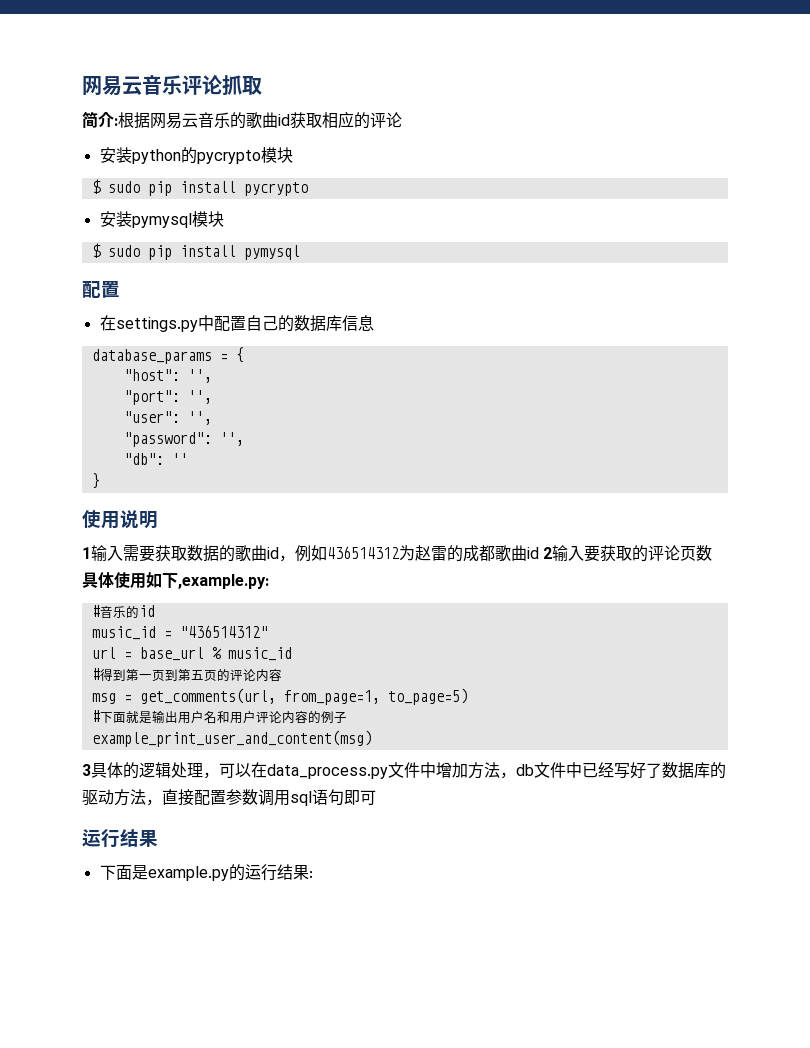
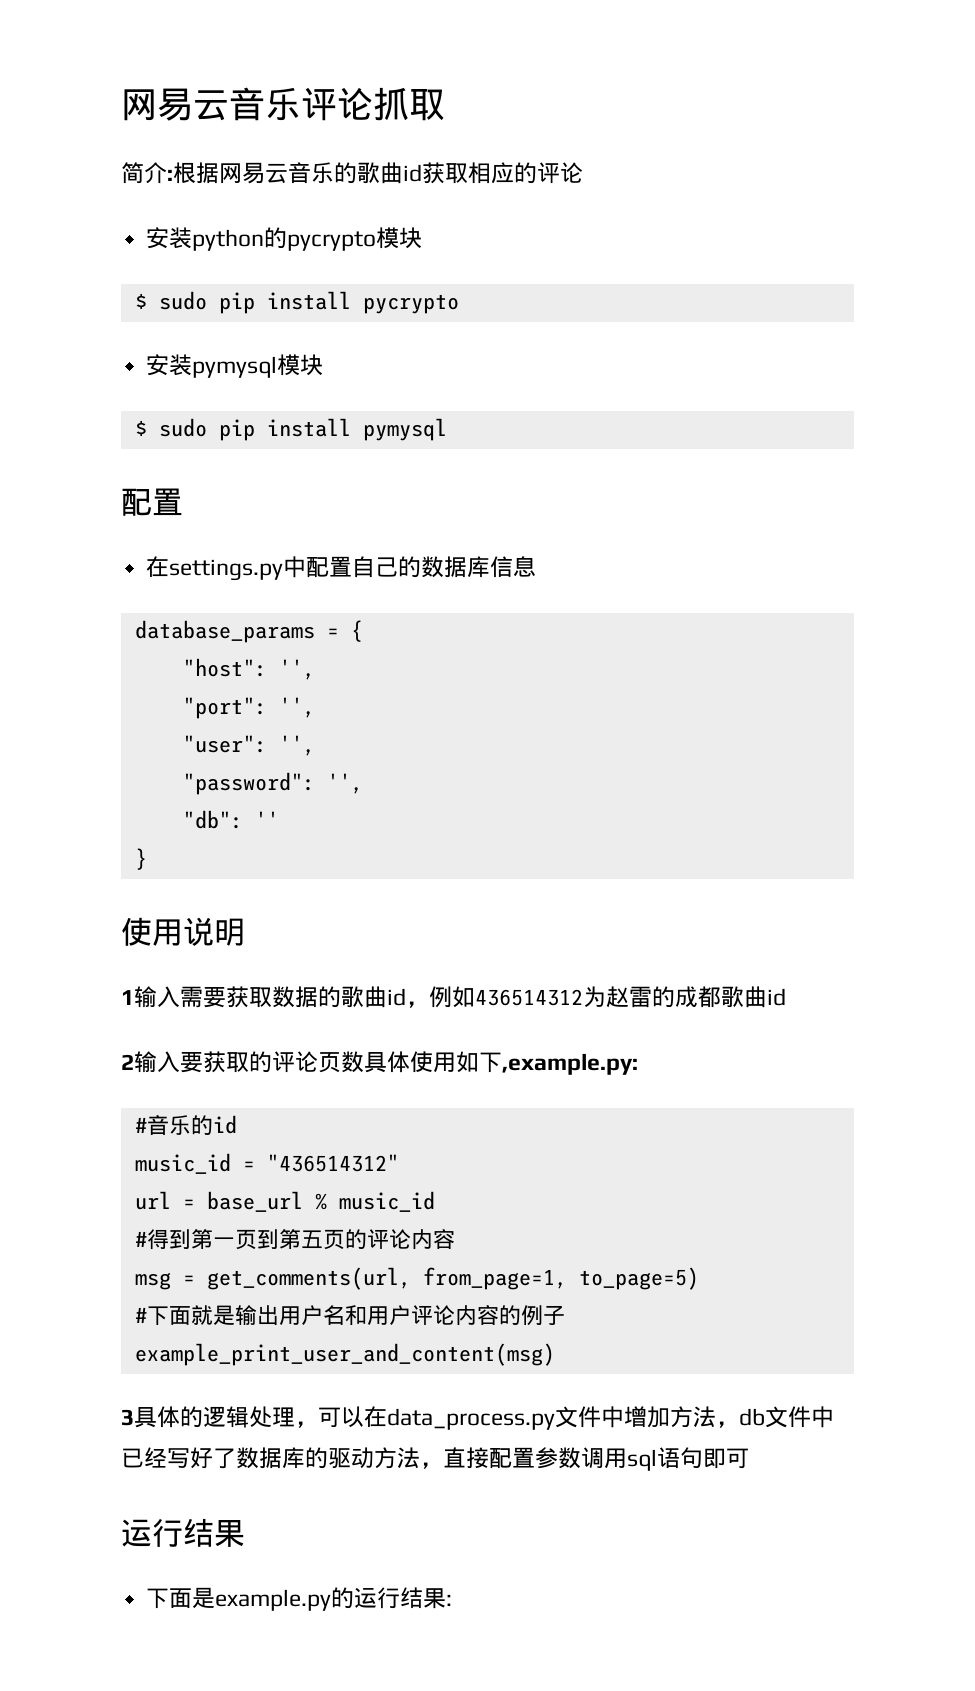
- 1输入需要获取数据的歌曲id，例如436514312为赵雷的成都歌曲id 2输入要获取的评论页数具体使用如下,example.py:
+ 1输入需要获取数据的歌曲id，例如436514312为赵雷的成都歌曲id
+ 2输入要获取的评论页数具体使用如下,example.py:

